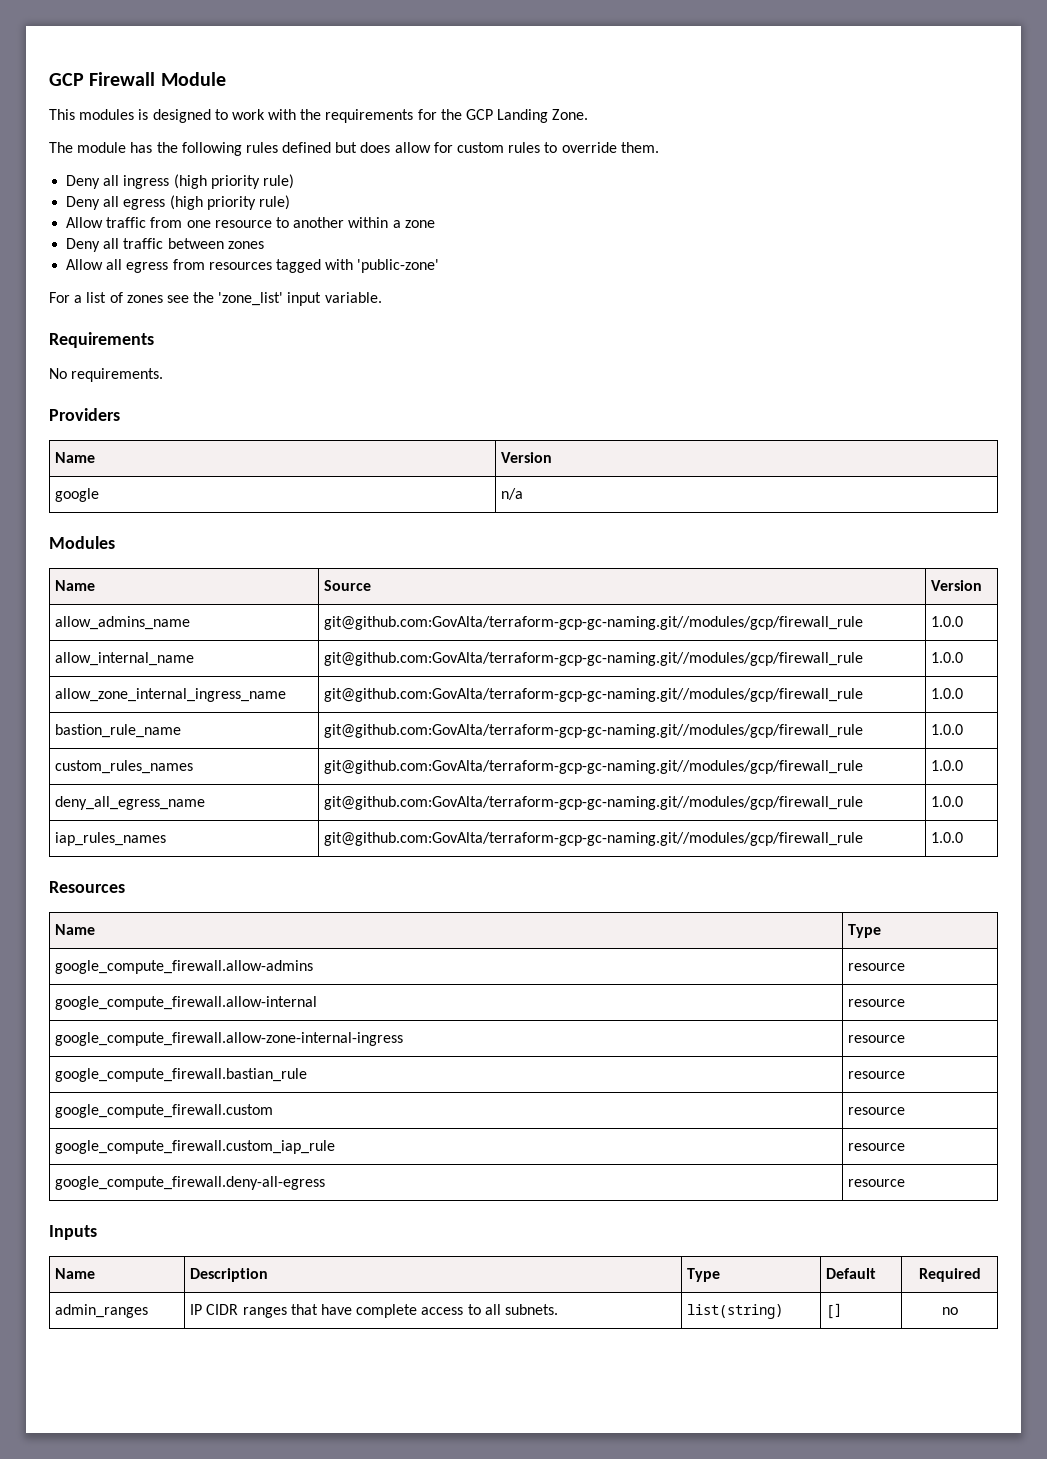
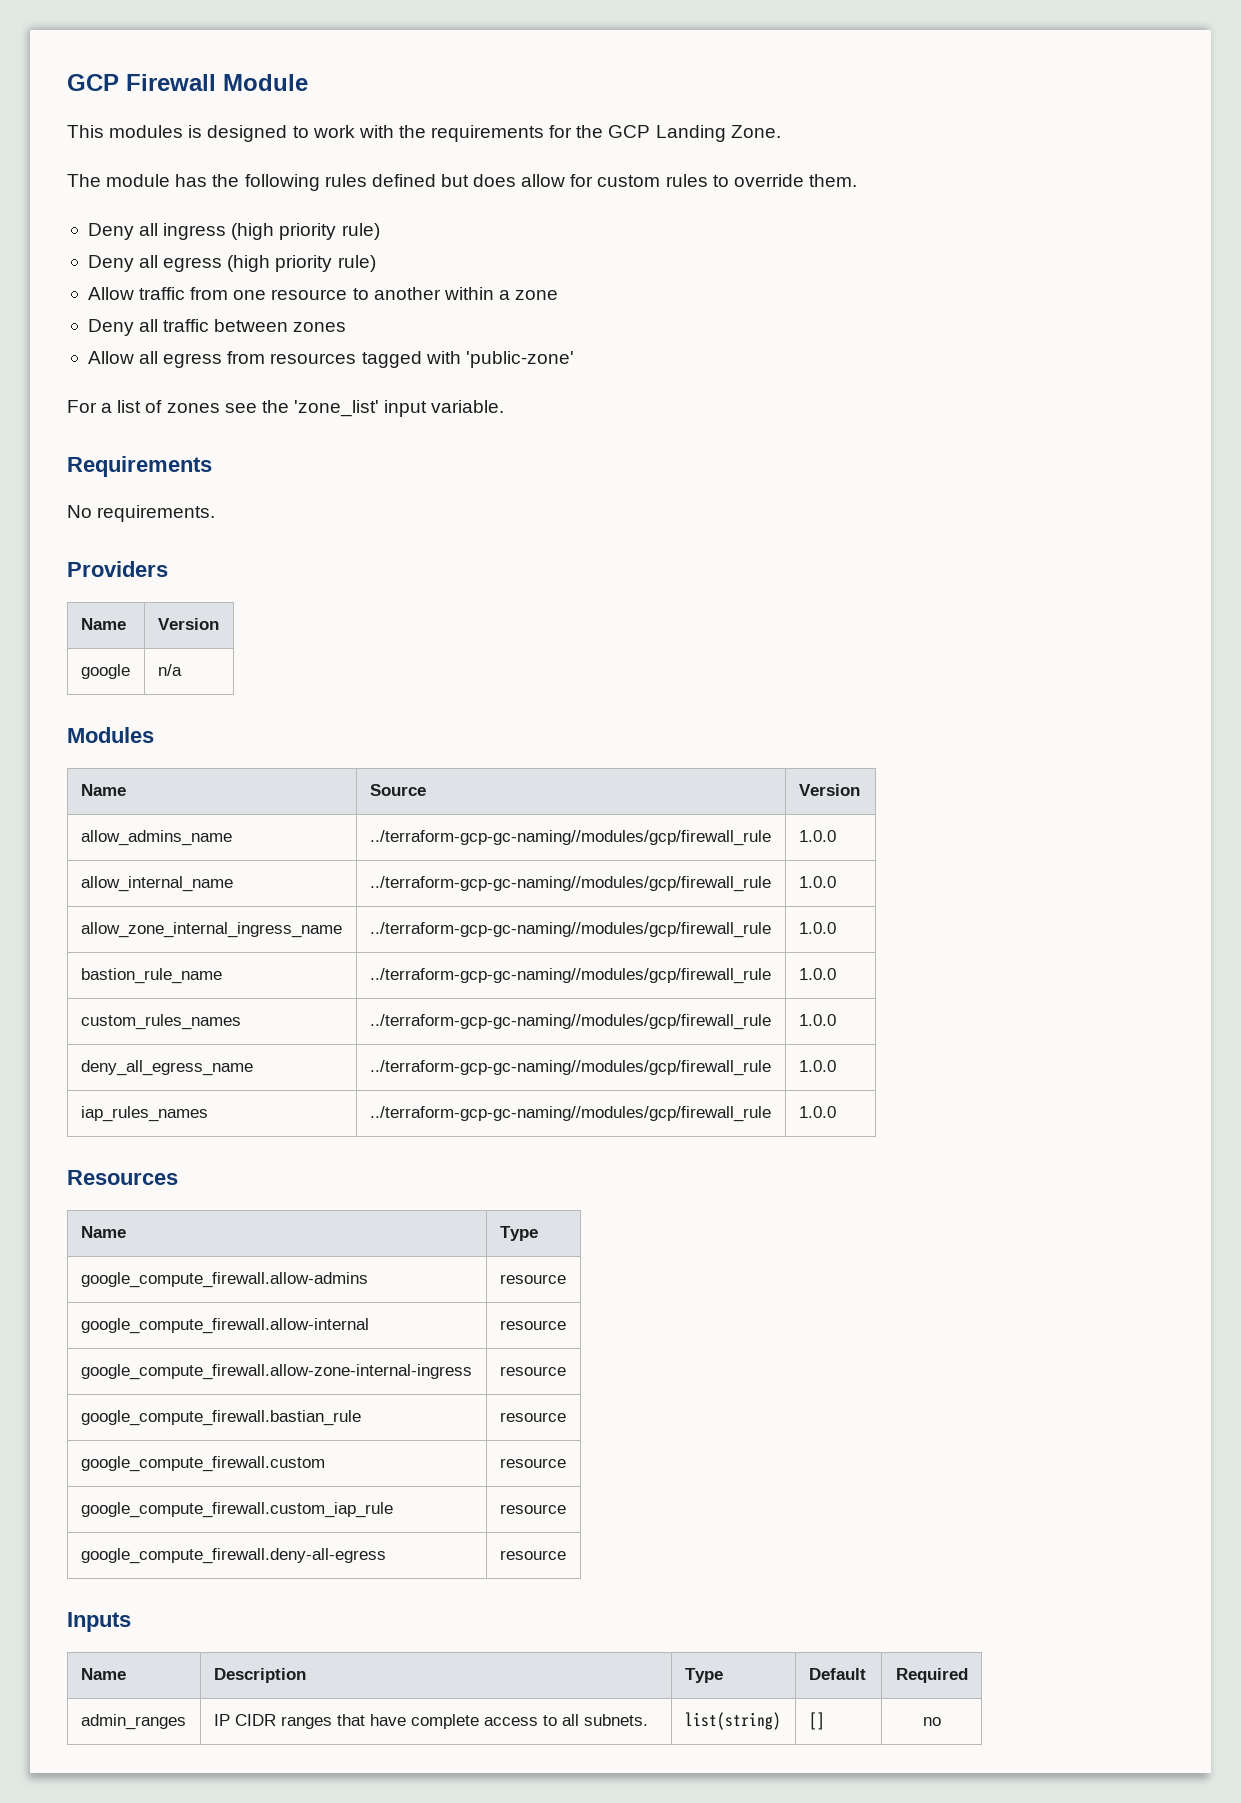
- allow_admins_name | git@github.com:GovAlta/terraform-gcp-gc-naming.git//modules/gcp/firewall_rule | 1.0.0
+ allow_admins_name | ../terraform-gcp-gc-naming//modules/gcp/firewall_rule | 1.0.0
- allow_internal_name | git@github.com:GovAlta/terraform-gcp-gc-naming.git//modules/gcp/firewall_rule | 1.0.0
+ allow_internal_name | ../terraform-gcp-gc-naming//modules/gcp/firewall_rule | 1.0.0
- allow_zone_internal_ingress_name | git@github.com:GovAlta/terraform-gcp-gc-naming.git//modules/gcp/firewall_rule | 1.0.0
+ allow_zone_internal_ingress_name | ../terraform-gcp-gc-naming//modules/gcp/firewall_rule | 1.0.0
- bastion_rule_name | git@github.com:GovAlta/terraform-gcp-gc-naming.git//modules/gcp/firewall_rule | 1.0.0
+ bastion_rule_name | ../terraform-gcp-gc-naming//modules/gcp/firewall_rule | 1.0.0
- custom_rules_names | git@github.com:GovAlta/terraform-gcp-gc-naming.git//modules/gcp/firewall_rule | 1.0.0
+ custom_rules_names | ../terraform-gcp-gc-naming//modules/gcp/firewall_rule | 1.0.0
- deny_all_egress_name | git@github.com:GovAlta/terraform-gcp-gc-naming.git//modules/gcp/firewall_rule | 1.0.0
+ deny_all_egress_name | ../terraform-gcp-gc-naming//modules/gcp/firewall_rule | 1.0.0
- iap_rules_names | git@github.com:GovAlta/terraform-gcp-gc-naming.git//modules/gcp/firewall_rule | 1.0.0
+ iap_rules_names | ../terraform-gcp-gc-naming//modules/gcp/firewall_rule | 1.0.0

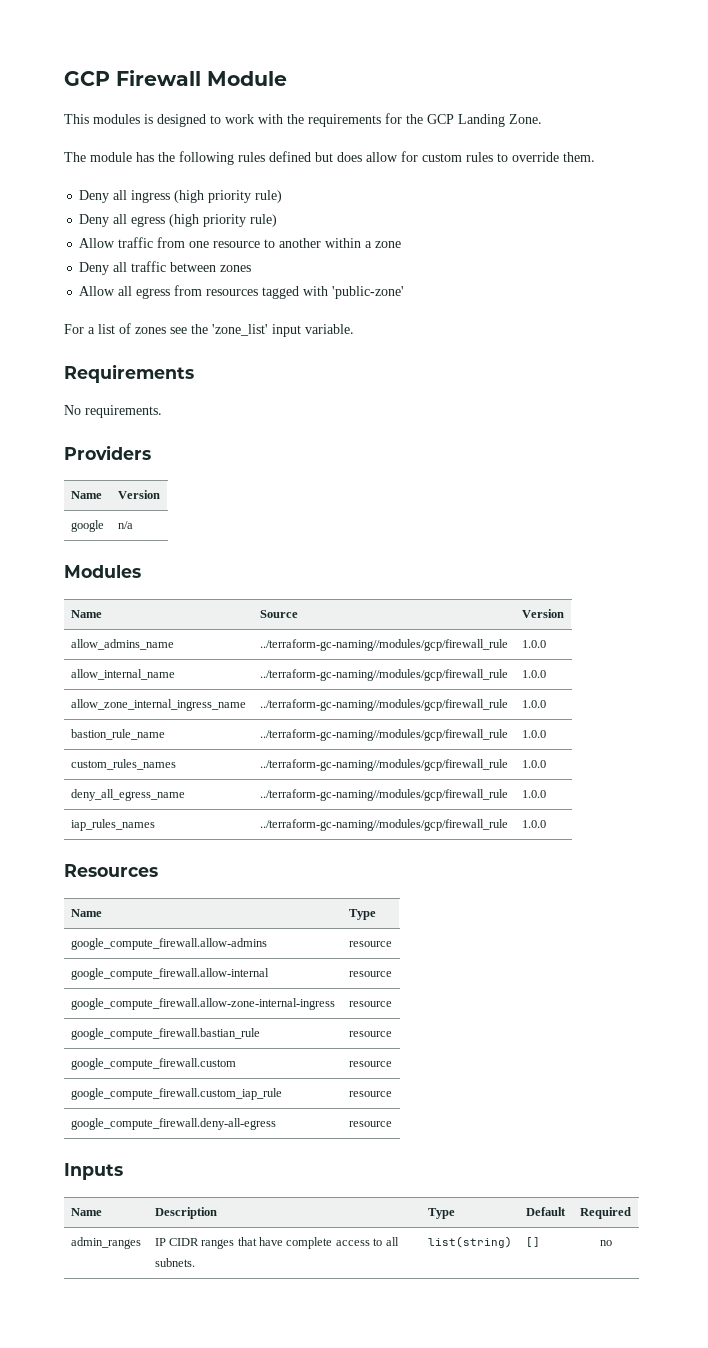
- allow_admins_name | ../terraform-gcp-gc-naming//modules/gcp/firewall_rule | 1.0.0
+ allow_admins_name | ../terraform-gc-naming//modules/gcp/firewall_rule | 1.0.0
- allow_internal_name | ../terraform-gcp-gc-naming//modules/gcp/firewall_rule | 1.0.0
+ allow_internal_name | ../terraform-gc-naming//modules/gcp/firewall_rule | 1.0.0
- allow_zone_internal_ingress_name | ../terraform-gcp-gc-naming//modules/gcp/firewall_rule | 1.0.0
+ allow_zone_internal_ingress_name | ../terraform-gc-naming//modules/gcp/firewall_rule | 1.0.0
- bastion_rule_name | ../terraform-gcp-gc-naming//modules/gcp/firewall_rule | 1.0.0
+ bastion_rule_name | ../terraform-gc-naming//modules/gcp/firewall_rule | 1.0.0
- custom_rules_names | ../terraform-gcp-gc-naming//modules/gcp/firewall_rule | 1.0.0
+ custom_rules_names | ../terraform-gc-naming//modules/gcp/firewall_rule | 1.0.0
- deny_all_egress_name | ../terraform-gcp-gc-naming//modules/gcp/firewall_rule | 1.0.0
+ deny_all_egress_name | ../terraform-gc-naming//modules/gcp/firewall_rule | 1.0.0
- iap_rules_names | ../terraform-gcp-gc-naming//modules/gcp/firewall_rule | 1.0.0
+ iap_rules_names | ../terraform-gc-naming//modules/gcp/firewall_rule | 1.0.0

